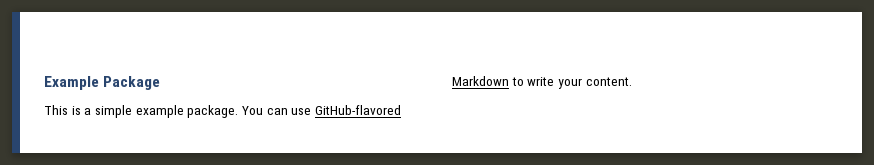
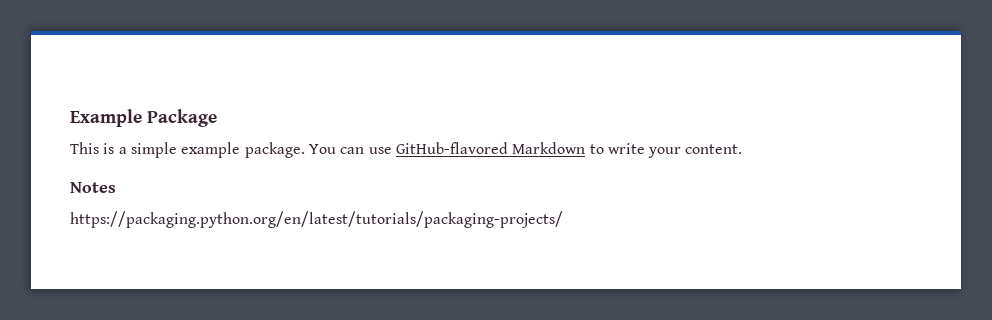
+ Notes
+ https://packaging.python.org/en/latest/tutorials/packaging-projects/

